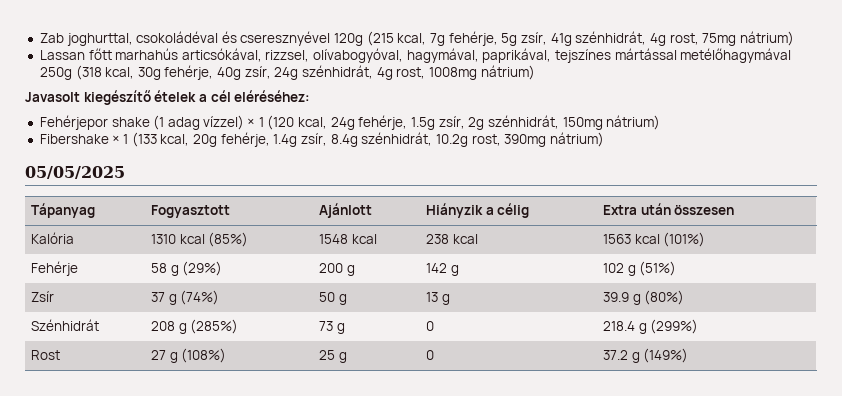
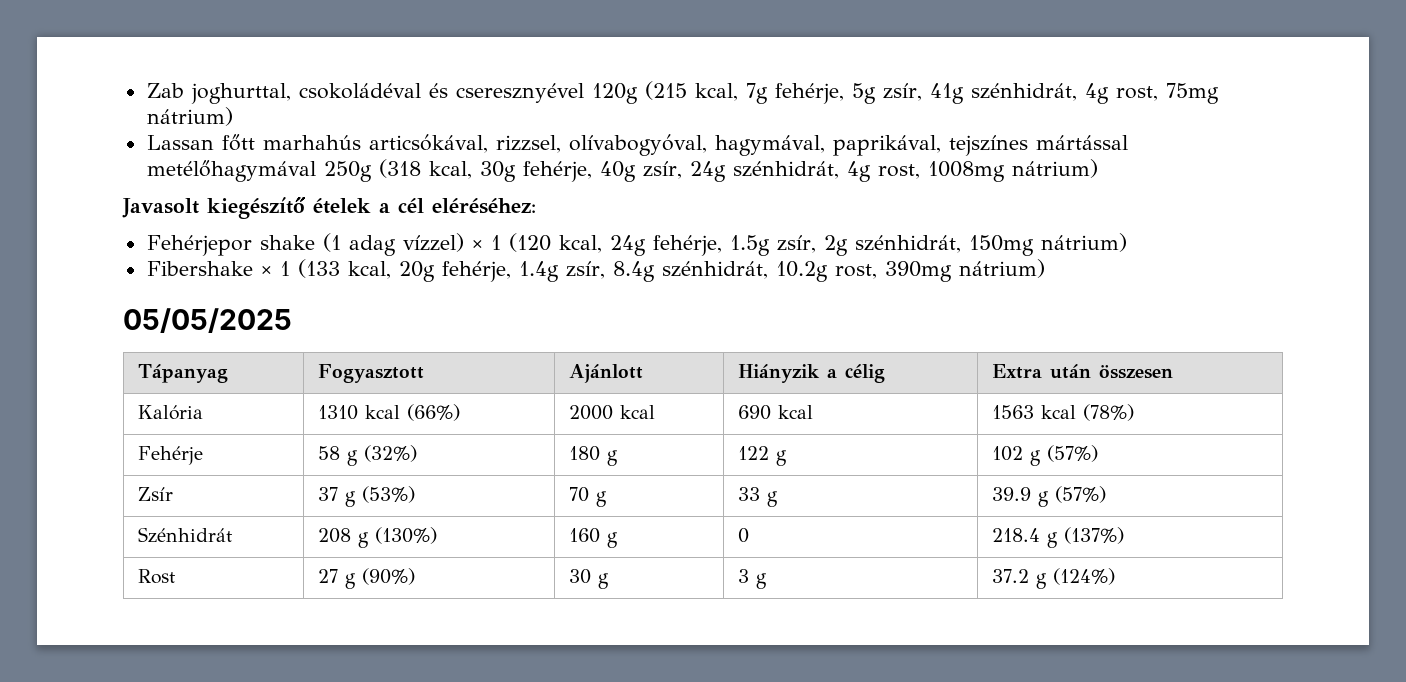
- Kalória | 1310 kcal (85%) | 1548 kcal | 238 kcal | 1563 kcal (101%)
+ Kalória | 1310 kcal (66%) | 2000 kcal | 690 kcal | 1563 kcal (78%)
- Fehérje | 58 g (29%) | 200 g | 142 g | 102 g (51%)
+ Fehérje | 58 g (32%) | 180 g | 122 g | 102 g (57%)
- Zsír | 37 g (74%) | 50 g | 13 g | 39.9 g (80%)
+ Zsír | 37 g (53%) | 70 g | 33 g | 39.9 g (57%)
- Szénhidrát | 208 g (285%) | 73 g | 0 | 218.4 g (299%)
+ Szénhidrát | 208 g (130%) | 160 g | 0 | 218.4 g (137%)
- Rost | 27 g (108%) | 25 g | 0 | 37.2 g (149%)
+ Rost | 27 g (90%) | 30 g | 3 g | 37.2 g (124%)

